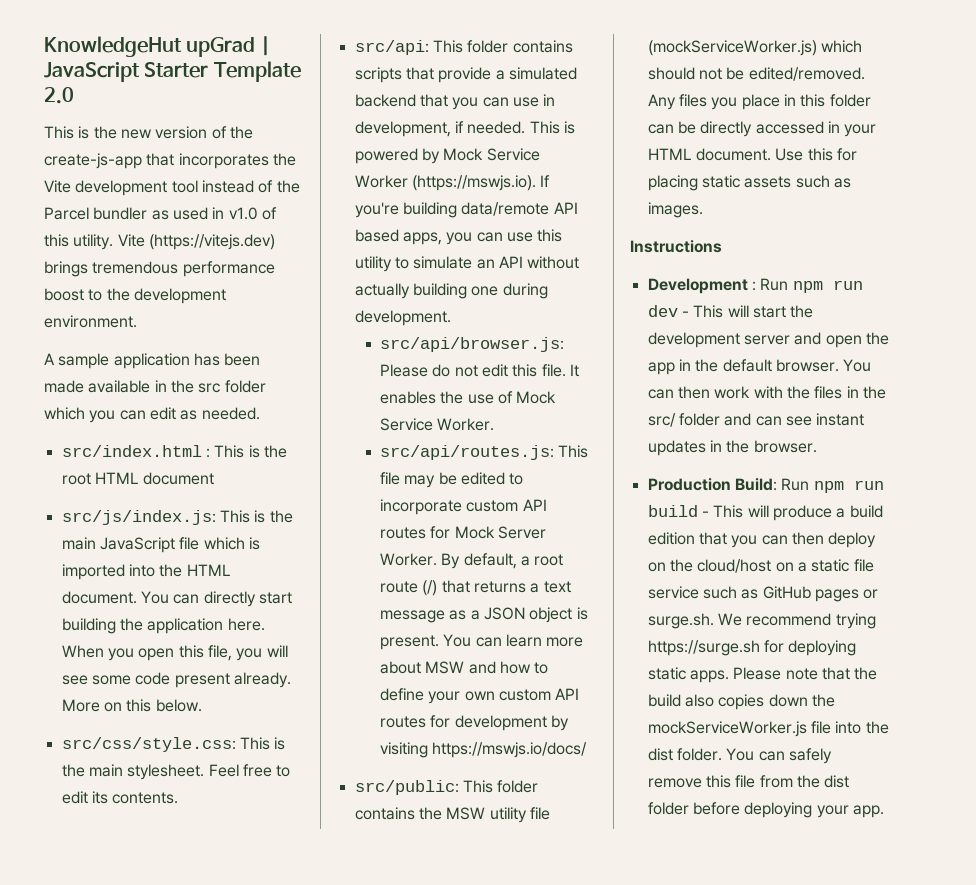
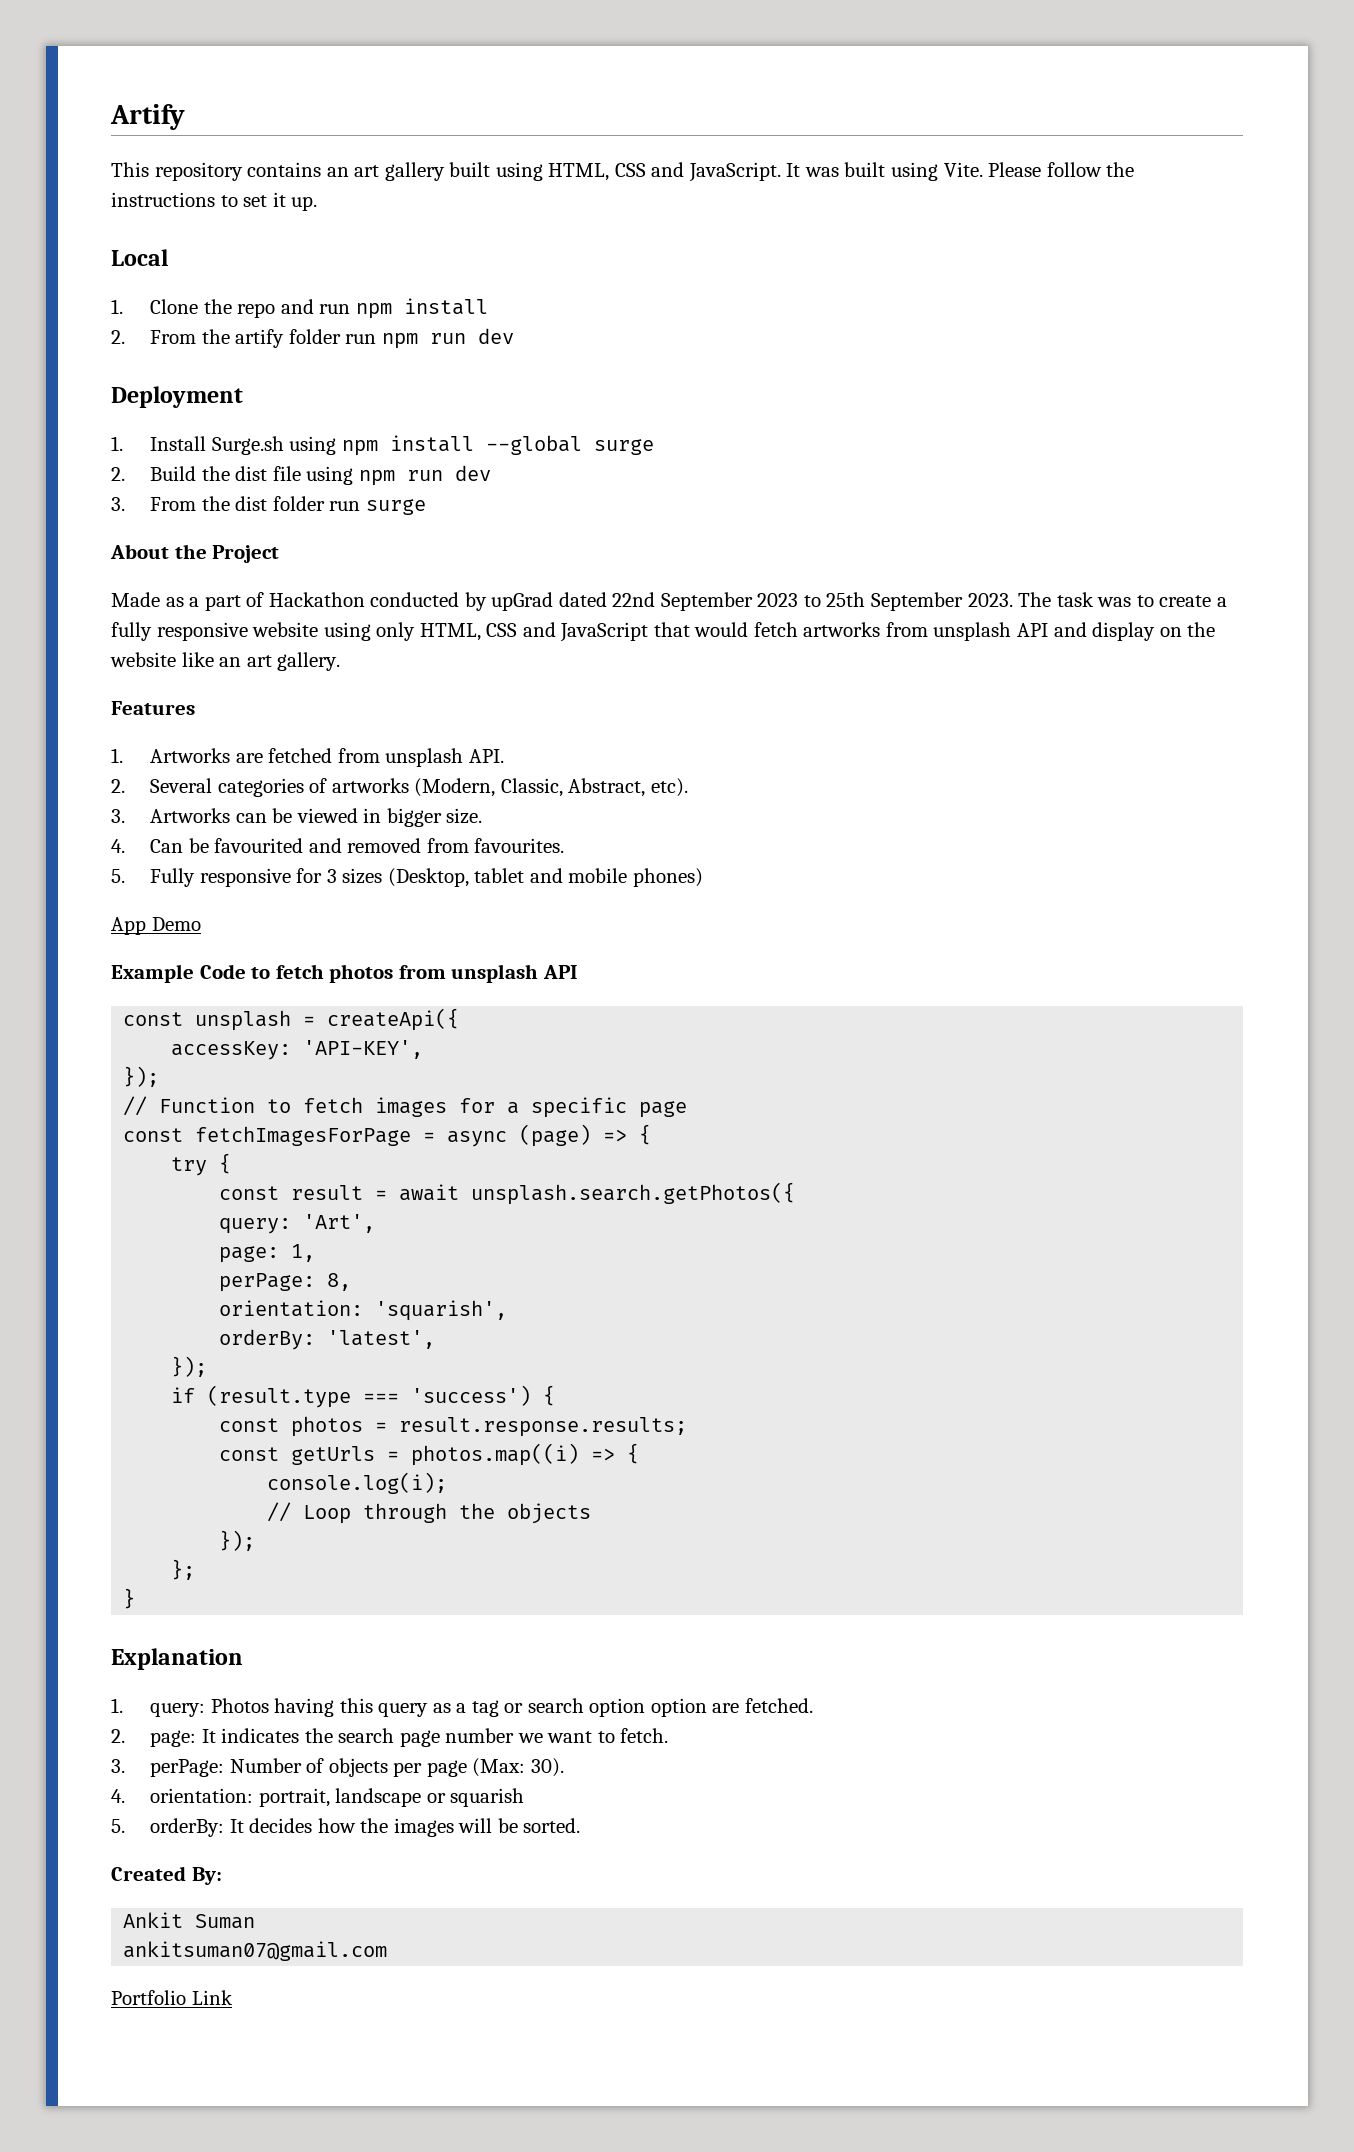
- KnowledgeHut upGrad | JavaScript Starter Template 2.0
- This is the new version of the create-js-app that incorporates the Vite development tool instead of the Parcel bundler as used in v1.0 of this utility. Vite (https://vitejs.dev) brings tremendous performance boost to the development environment.
- A sample application has been made available in the src folder which you can edit as needed.
- src/index.html : This is the root HTML document
- src/js/index.js: This is the main JavaScript file which is imported into the HTML document. You can directly start building the application here. When you open this file, you will see some code present already. More on this below.
- src/css/style.css: This is the main stylesheet. Feel free to edit its contents.
- src/api: This folder contains scripts that provide a simulated backend that you can use in development, if needed. This is powered by Mock Service Worker (https://mswjs.io). If you're building data/remote API based apps, you can use this utility to simulate an API without actually building one during development.
- src/api/browser.js: Please do not edit this file. It enables the use of Mock Service Worker.
- src/api/routes.js: This file may be edited to incorporate custom API routes for Mock Server Worker. By default, a root route (/) that returns a text message as a JSON object is present. You can learn more about MSW and how to define your own custom API routes for development by visiting https://mswjs.io/docs/
- src/public: This folder contains the MSW utility file (mockServiceWorker.js) which should not be edited/removed. Any files you place in this folder can be directly accessed in your HTML document. Use this for placing static assets such as images.
- Instructions
- Development : Run npm run dev - This will start the development server and open the app in the default browser. You can then work with the files in the src/ folder and can see instant updates in the browser.
- Production Build: Run npm run build - This will produce a build edition that you can then deploy on the cloud/host on a static file service such as GitHub pages or surge.sh. We recommend trying https://surge.sh for deploying static apps. Please note that the build also copies down the mockServiceWorker.js file into the dist folder. You can safely remove this file from the dist folder before deploying your app.
+ Artify
+ This repository contains an art gallery built using HTML, CSS and JavaScript. It was built using Vite. Please follow the instructions to set it up.
+ Local
+ 1. Clone the repo and run npm install
+ 2. From the artify folder run npm run dev
+ Deployment
+ 1. Install Surge.sh using npm install --global surge
+ 2. Build the dist file using npm run dev
+ 3. From the dist folder run surge
+ About the Project
+ Made as a part of Hackathon conducted by upGrad dated 22nd September 2023 to 25th September 2023. The task was to create a fully responsive website using only HTML, CSS and JavaScript that would fetch artworks from unsplash API and display on the website like an art gallery.
+ Features
+ 1. Artworks are fetched from unsplash API.
+ 2. Several categories of artworks (Modern, Classic, Abstract, etc).
+ 3. Artworks can be viewed in bigger size.
+ 4. Can be favourited and removed from favourites.
+ 5. Fully responsive for 3 sizes (Desktop, tablet and mobile phones)
+ App Demo
+ Example Code to fetch photos from unsplash API
+ const unsplash = createApi({
+ accessKey: 'API-KEY',
+ });
+ // Function to fetch images for a specific page
+ const fetchImagesForPage = async (page) => {
+ try {
+ const result = await unsplash.search.getPhotos({
+ query: 'Art',
+ page: 1,
+ perPage: 8,
+ orientation: 'squarish',
+ orderBy: 'latest',
+ });
+ if (result.type === 'success') {
+ const photos = result.response.results;
+ const getUrls = photos.map((i) => {
+ console.log(i);
+ // Loop through the objects
+ });
+ };
+ }
+ Explanation
+ 1. query: Photos having this query as a tag or search option option are fetched.
+ 2. page: It indicates the search page number we want to fetch.
+ 3. perPage: Number of objects per page (Max: 30).
+ 4. orientation: portrait, landscape or squarish
+ 5. orderBy: It decides how the images will be sorted.
+ Created By:
+ Ankit Suman
+ ankitsuman07@gmail.com
+ Portfolio Link

